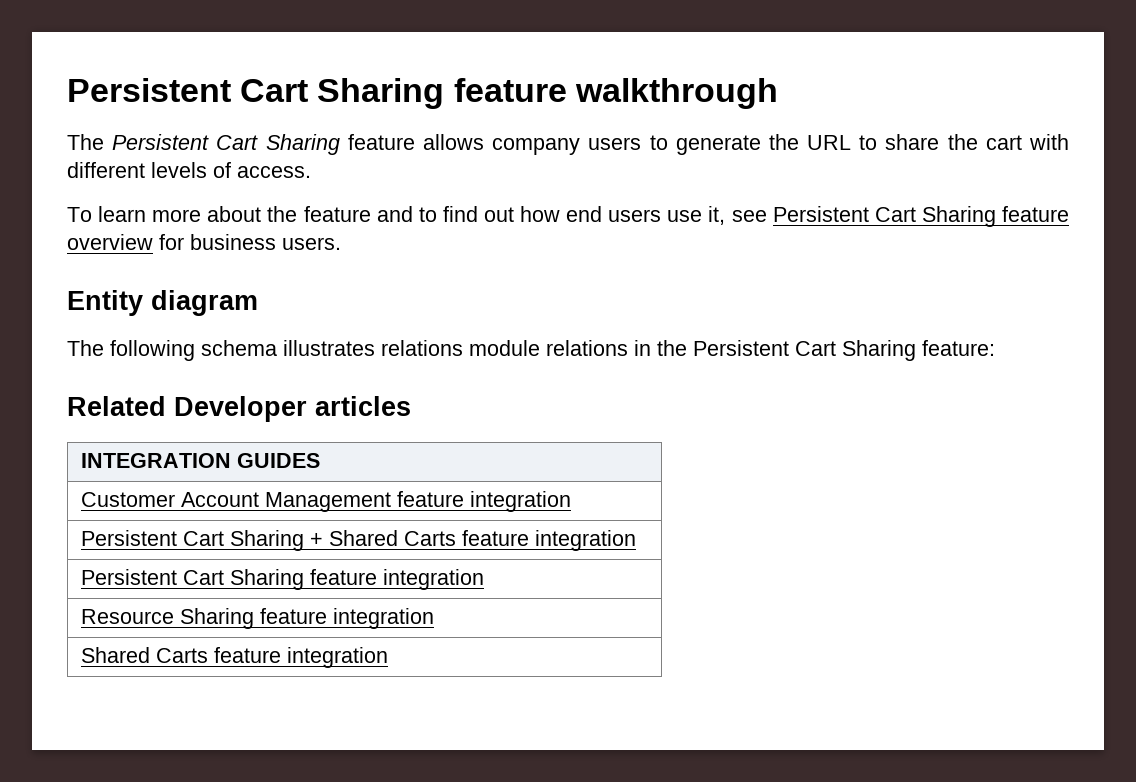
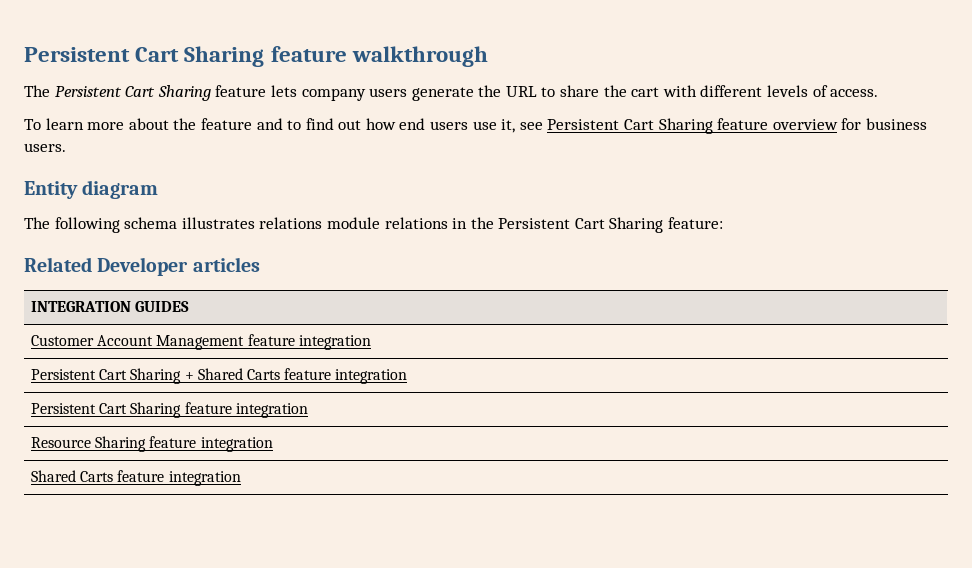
- The Persistent Cart Sharing feature allows company users to generate the URL to share the cart with different levels of access.
+ The Persistent Cart Sharing feature lets company users generate the URL to share the cart with different levels of access.

